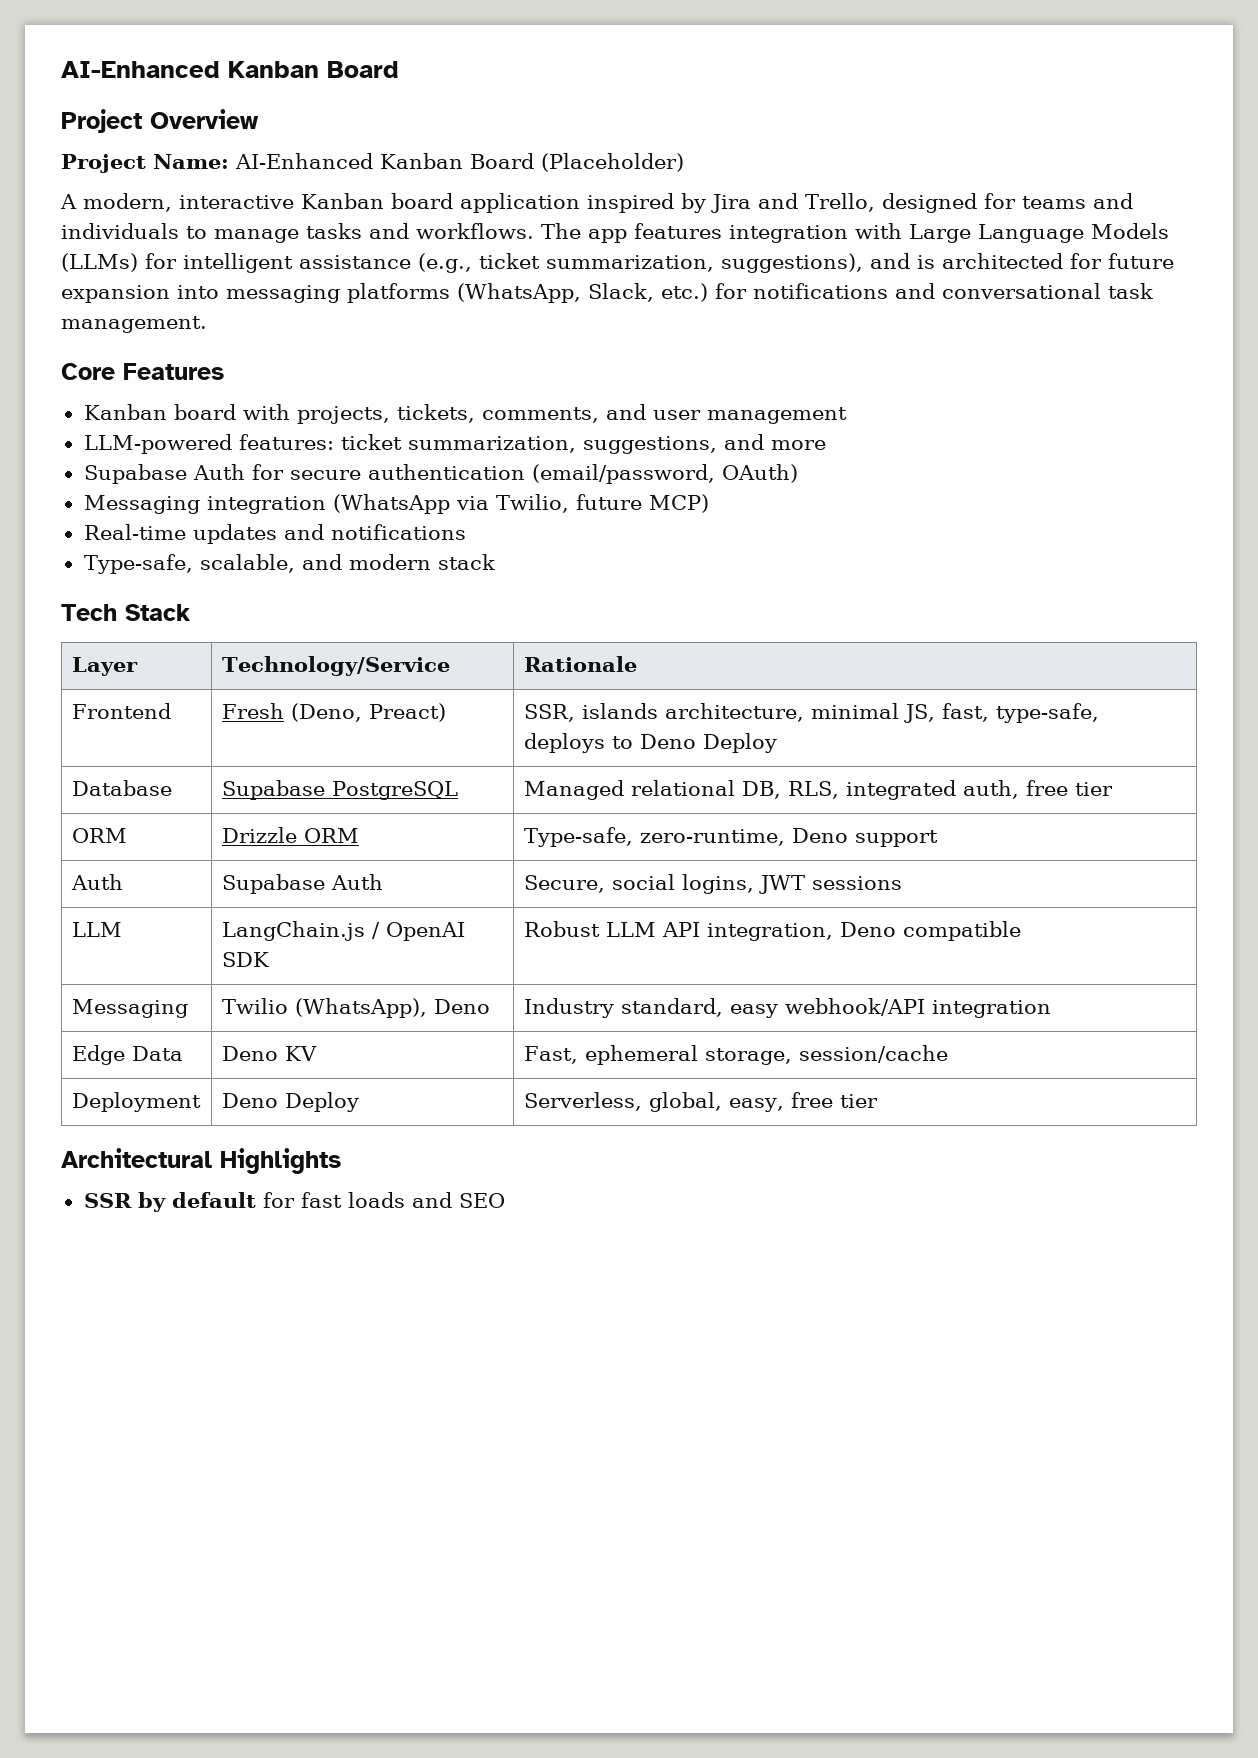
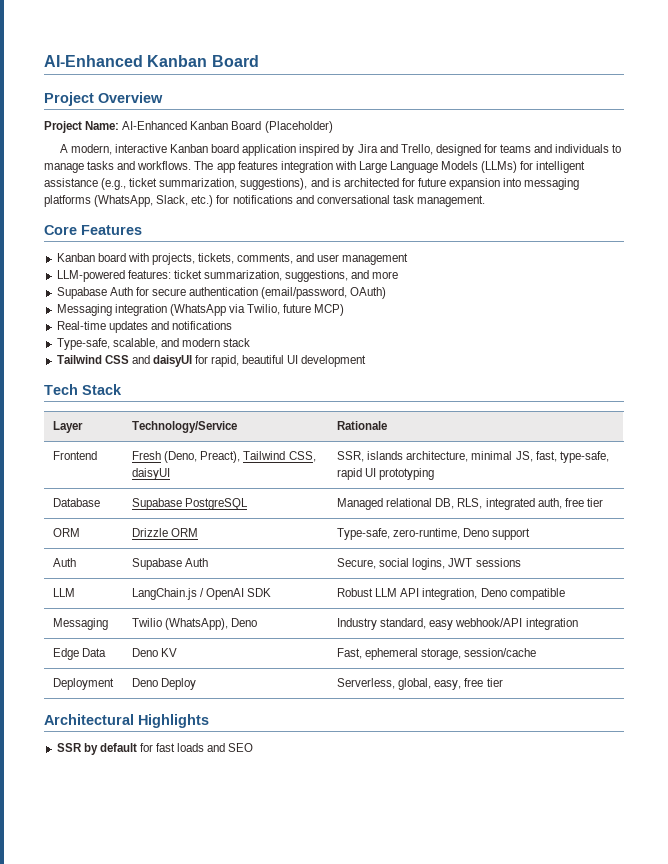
+ Tailwind CSS and daisyUI for rapid, beautiful UI development
- Frontend | Fresh (Deno, Preact) | SSR, islands architecture, minimal JS, fast, type-safe, deploys to Deno Deploy
+ Frontend | Fresh (Deno, Preact), Tailwind CSS, daisyUI | SSR, islands architecture, minimal JS, fast, type-safe, rapid UI prototyping

